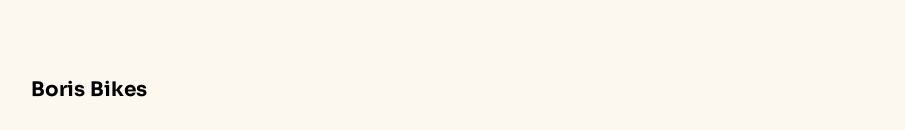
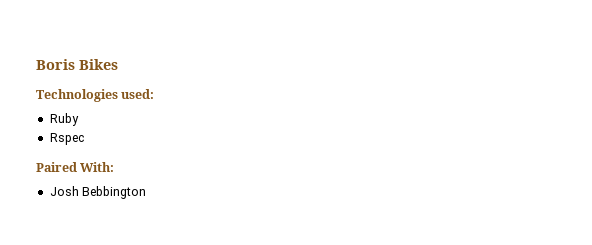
+ Technologies used:
+ Ruby
+ Rspec
+ Paired With:
+ Josh Bebbington

